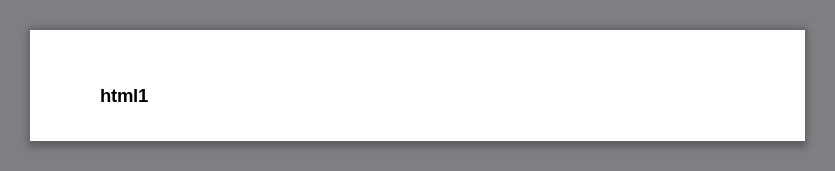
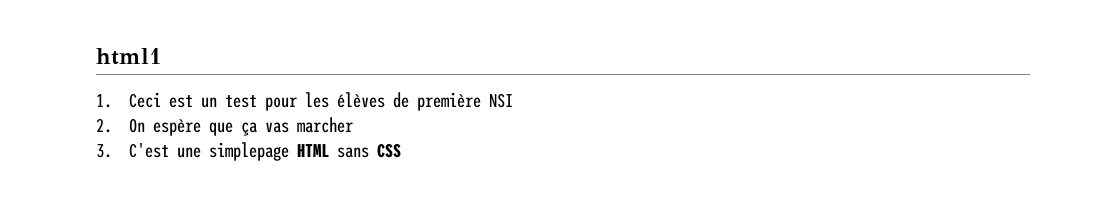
+ 1. Ceci est un test pour les élèves de première NSI
+ 2. On espère que ça vas marcher
+ 3. C'est une simplepage HTML sans CSS

